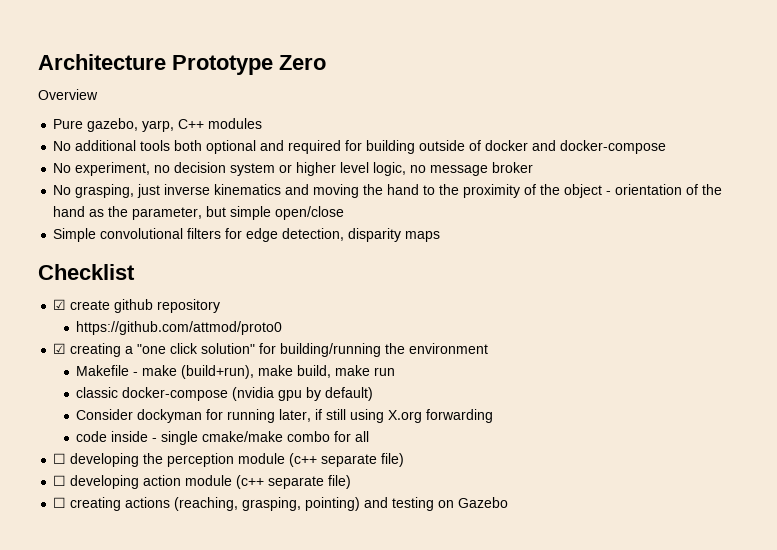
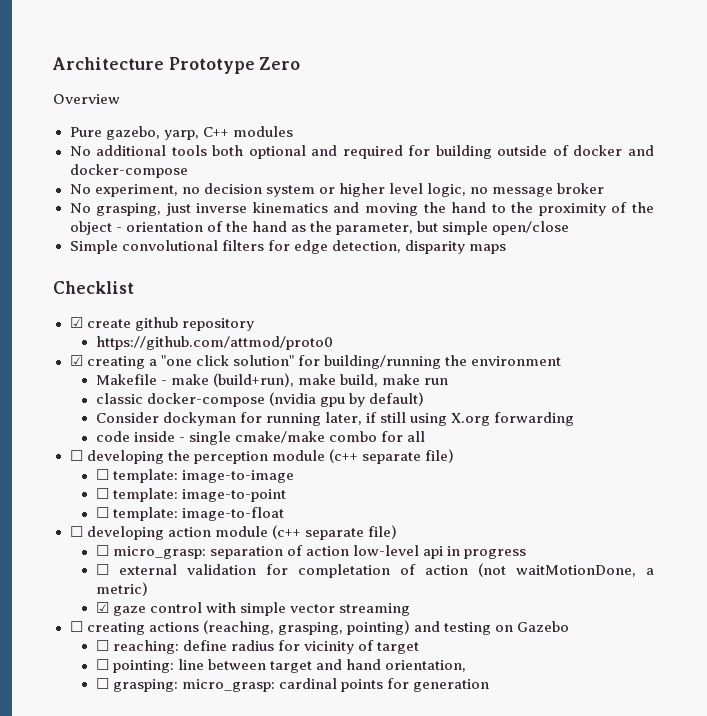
+ ☐ template: image-to-image
+ ☐ template: image-to-point
+ ☐ template: image-to-float
+ ☐ micro_grasp: separation of action low-level api in progress
+ ☐ external validation for completation of action (not waitMotionDone, a metric)
+ ☑ gaze control with simple vector streaming
+ ☐ reaching: define radius for vicinity of target
+ ☐ pointing: line between target and hand orientation,
+ ☐ grasping: micro_grasp: cardinal points for generation

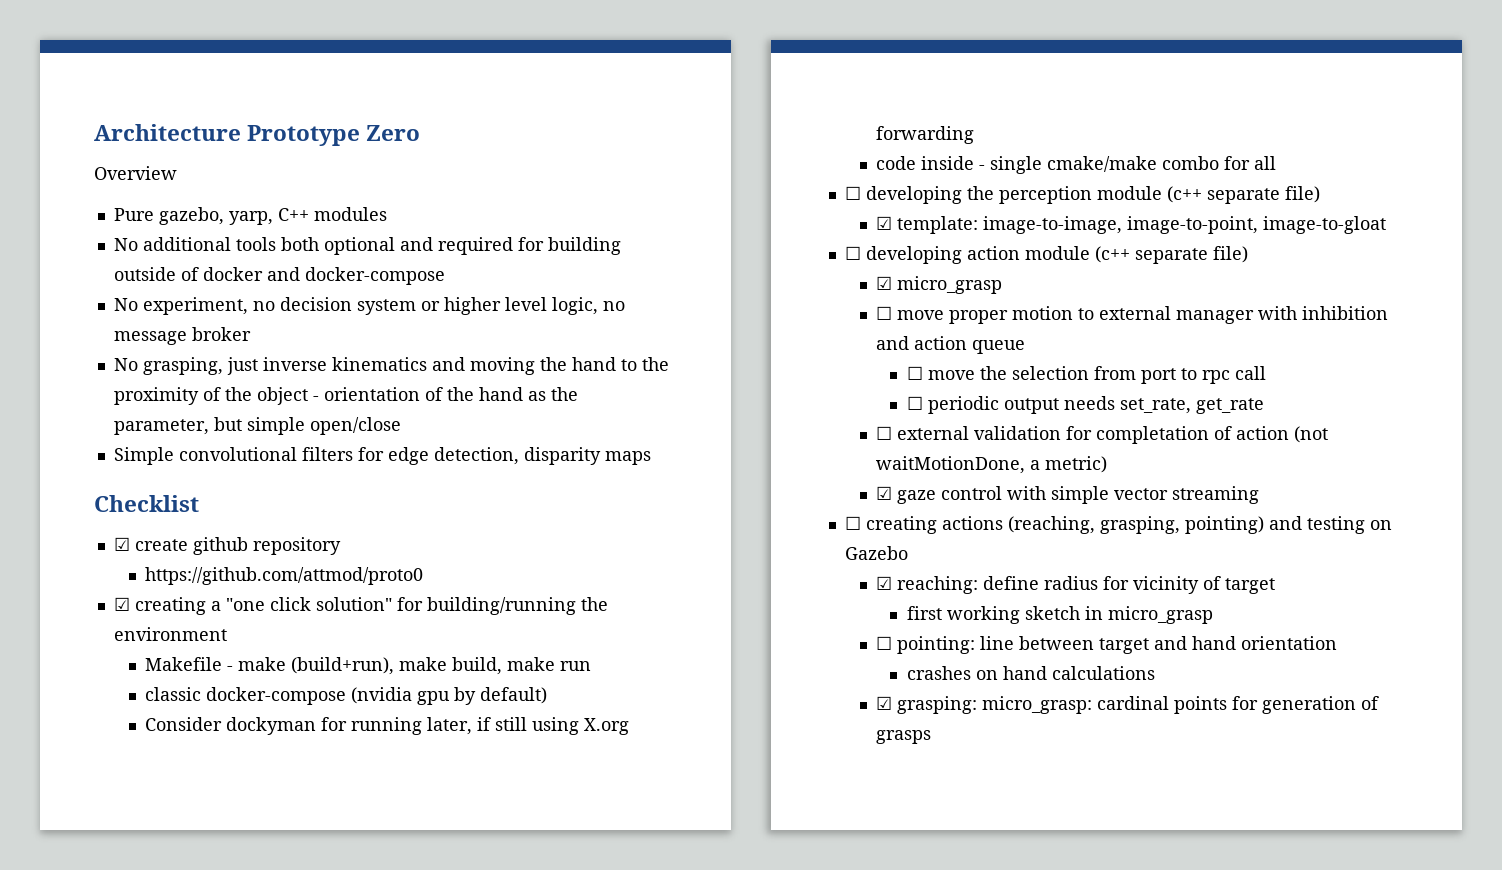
- ☐ template: image-to-image
- ☐ template: image-to-point
- ☐ template: image-to-float
+ ☑ template: image-to-image, image-to-point, image-to-gloat
- ☐ micro_grasp: separation of action low-level api in progress
+ ☑ micro_grasp
+ ☐ move proper motion to external manager with inhibition and action queue
+ ☐ move the selection from port to rpc call
+ ☐ periodic output needs set_rate, get_rate
- ☐ reaching: define radius for vicinity of target
+ ☑ reaching: define radius for vicinity of target
+ first working sketch in micro_grasp
- ☐ pointing: line between target and hand orientation,
- ☐ grasping: micro_grasp: cardinal points for generation
+ ☐ pointing: line between target and hand orientation
+ crashes on hand calculations
+ ☑ grasping: micro_grasp: cardinal points for generation of grasps

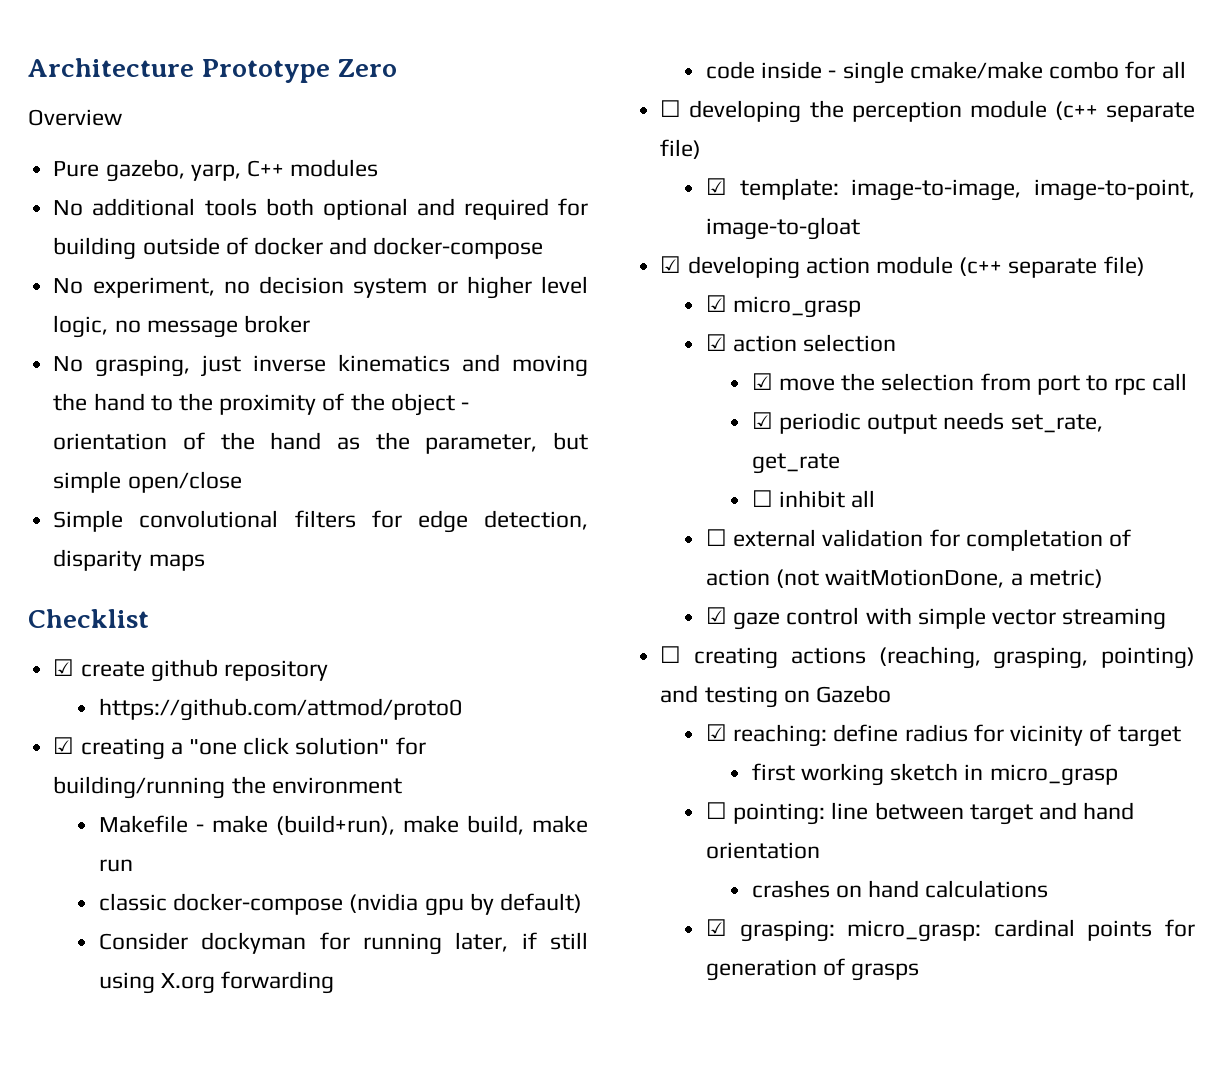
- ☐ developing action module (c++ separate file)
+ ☑ developing action module (c++ separate file)
- ☐ move proper motion to external manager with inhibition and action queue
- ☐ move the selection from port to rpc call
+ ☑ action selection
+ ☑ move the selection from port to rpc call
- ☐ periodic output needs set_rate, get_rate
+ ☑ periodic output needs set_rate, get_rate
+ ☐ inhibit all

